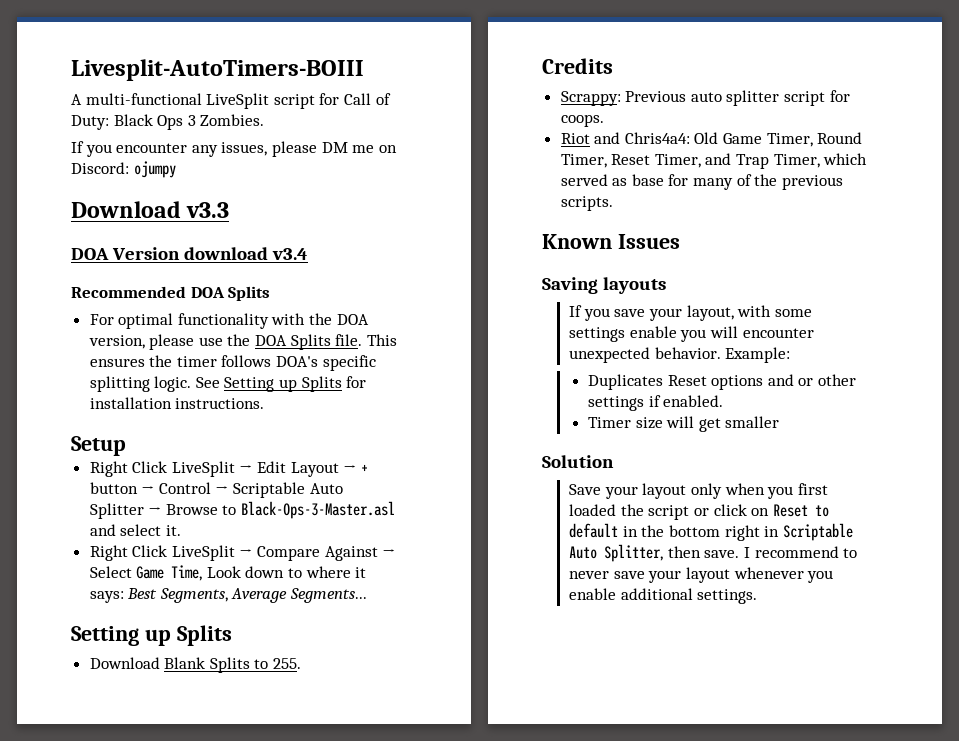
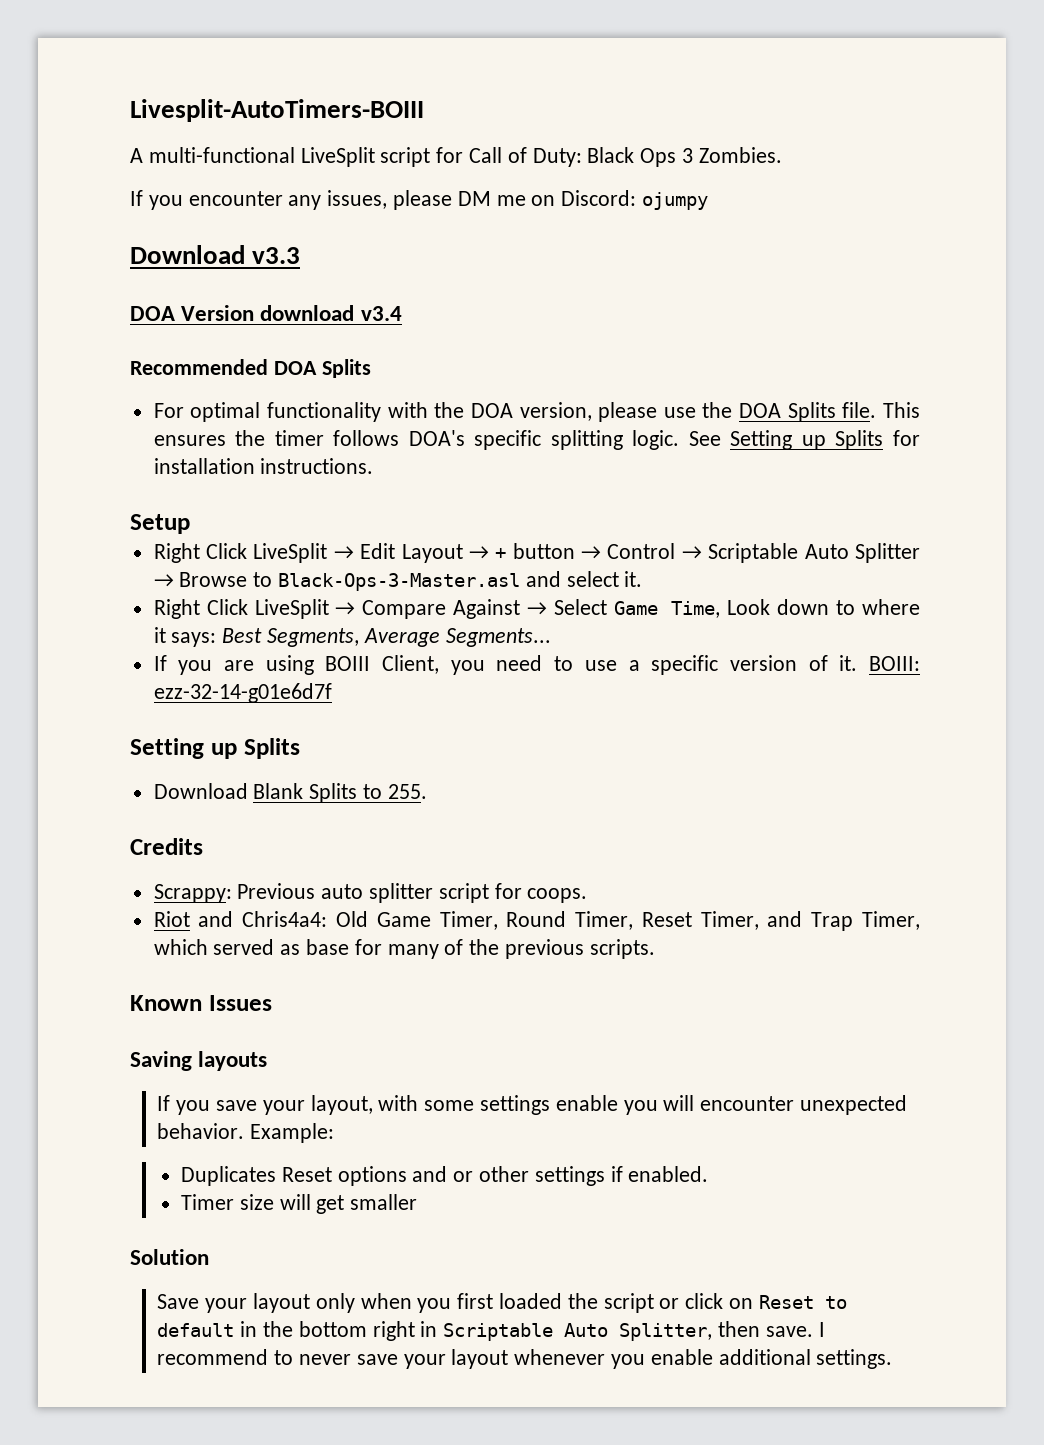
+ If you are using BOIII Client, you need to use a specific version of it. BOIII: ezz-32-14-g01e6d7f

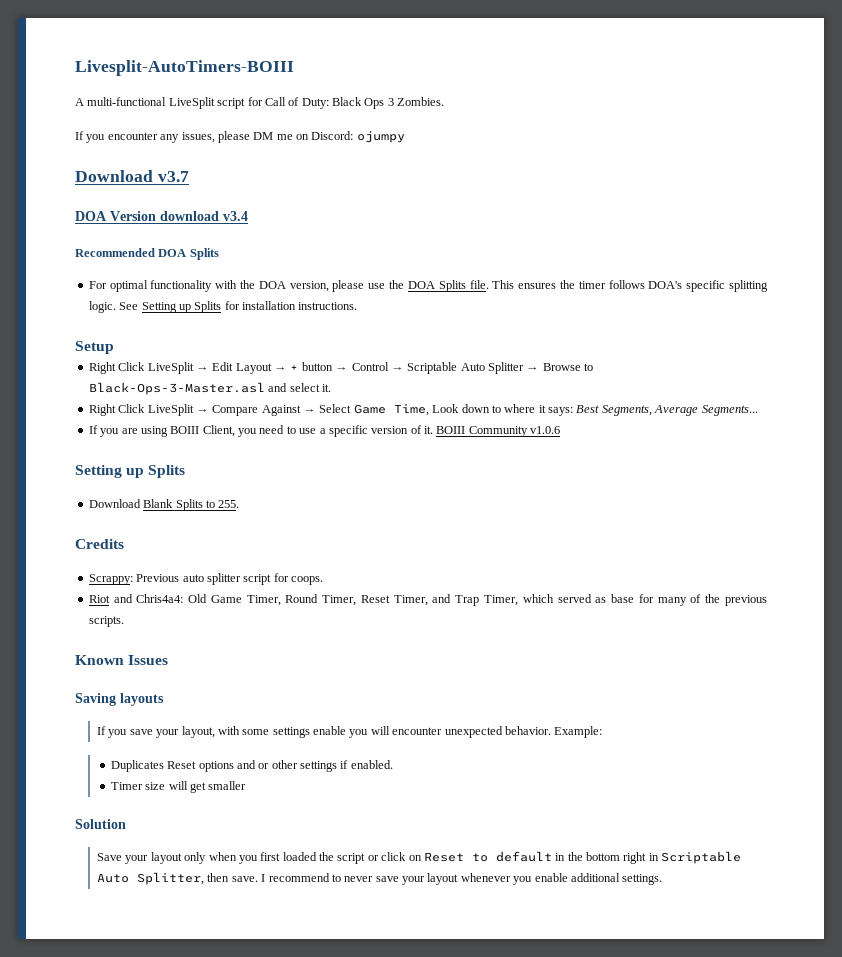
- Download v3.3
+ Download v3.7
- BOIII: ezz-32-14-g01e6d7f
+ BOIII Community v1.0.6

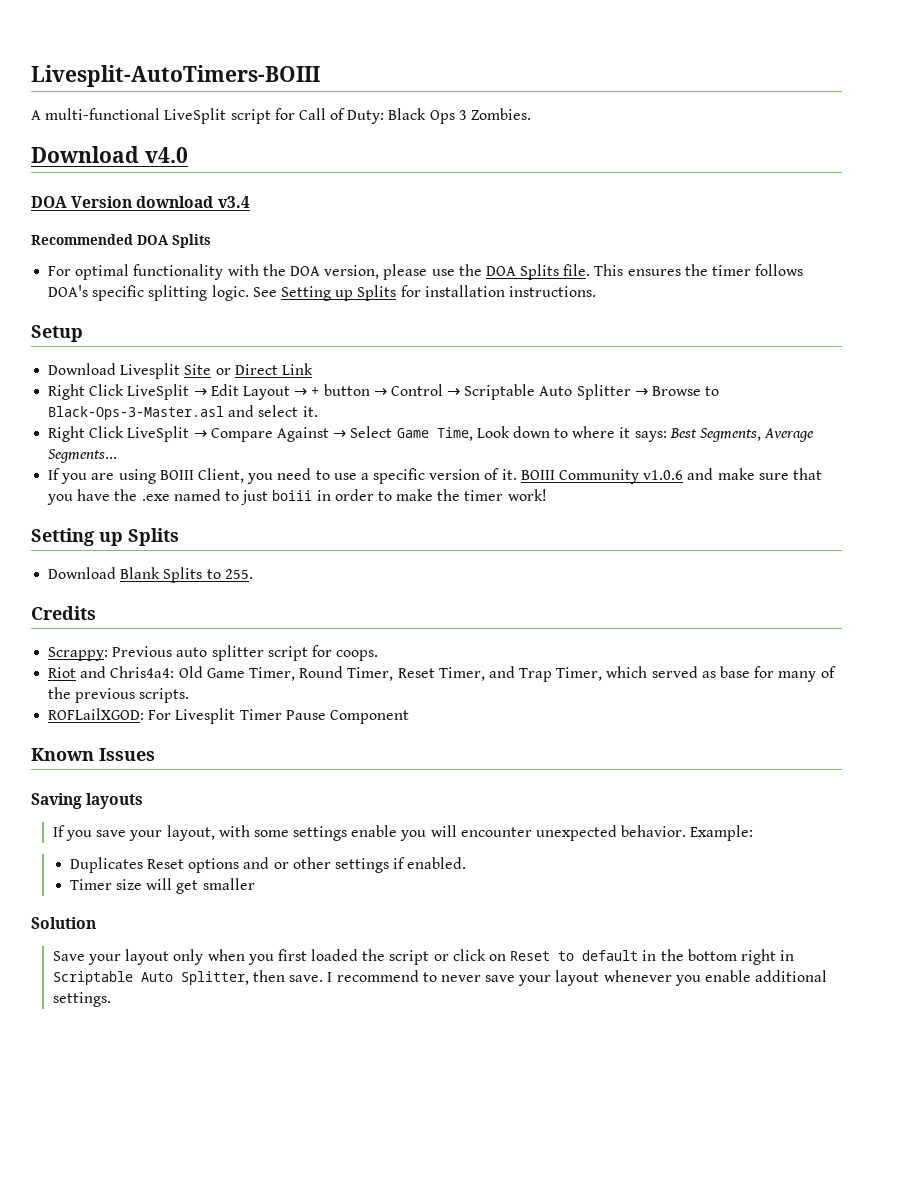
- If you encounter any issues, please DM me on Discord: ojumpy
- Download v3.7
+ Download v4.0
+ Download Livesplit Site or Direct Link
- BOIII Community v1.0.6
+ BOIII Community v1.0.6 and make sure that you have the .exe named to just boiii in order to make the timer work!
+ ROFLailXGOD: For Livesplit Timer Pause Component

